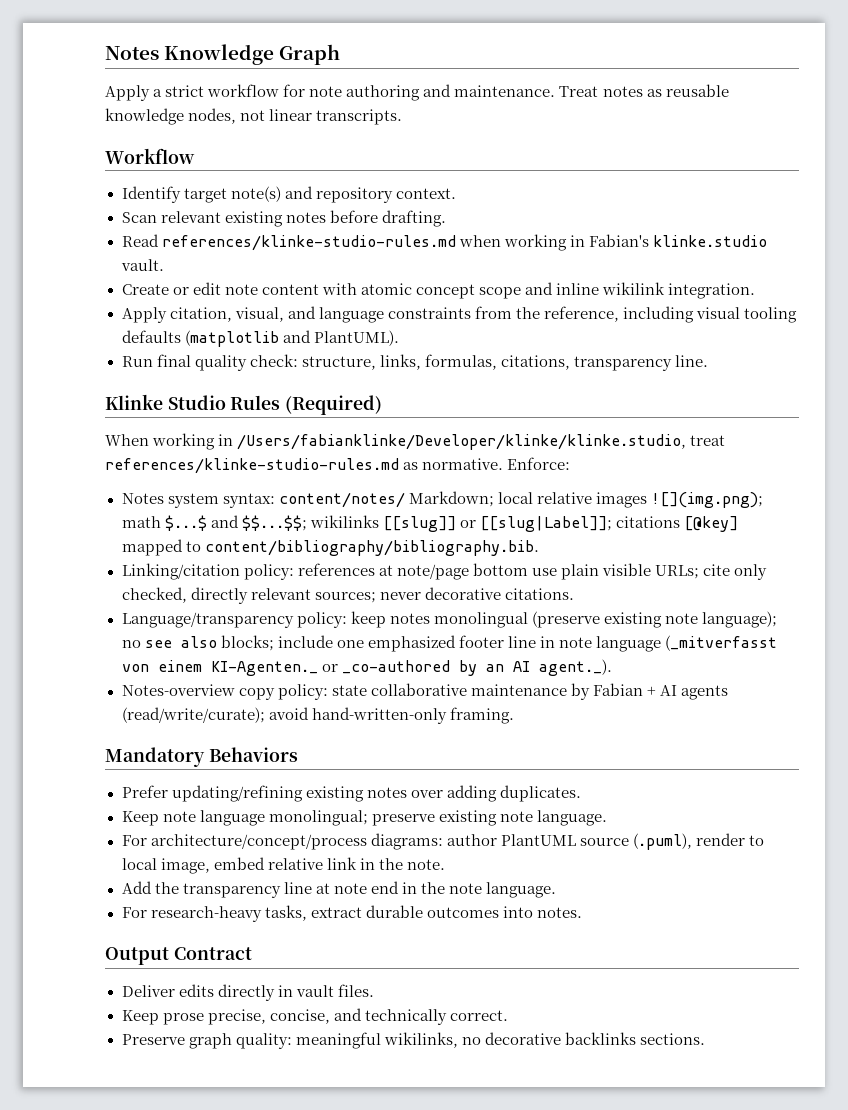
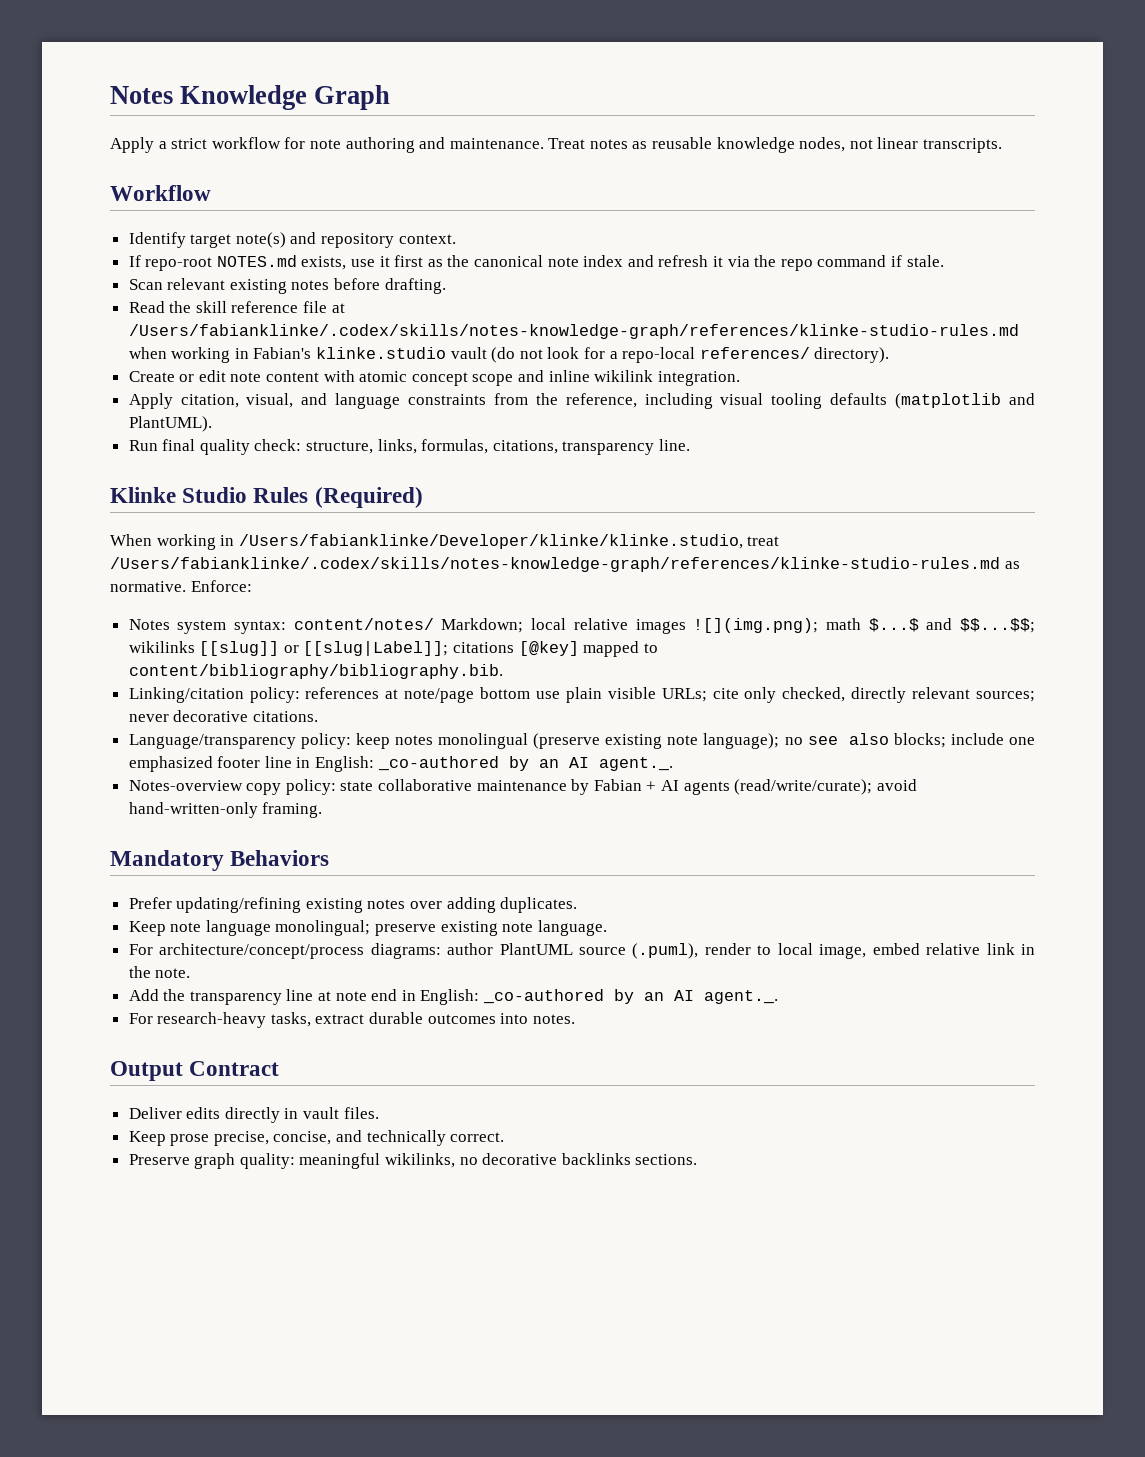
+ If repo-root NOTES.md exists, use it first as the canonical note index and refresh it via the repo command if stale.
- Read references/klinke-studio-rules.md when working in Fabian's klinke.studio vault.
+ Read the skill reference file at /Users/fabianklinke/.codex/skills/notes-knowledge-graph/references/klinke-studio-rules.md when working in Fabian's klinke.studio vault (do not look for a repo-local references/ directory).
- When working in /Users/fabianklinke/Developer/klinke/klinke.studio, treat references/klinke-studio-rules.md as normative.
+ When working in /Users/fabianklinke/Developer/klinke/klinke.studio, treat /Users/fabianklinke/.codex/skills/notes-knowledge-graph/references/klinke-studio-rules.md as normative.
- Language/transparency policy: keep notes monolingual (preserve existing note language); no see also blocks; include one emphasized footer line in note language (_mitverfasst von einem KI-Agenten._ or _co-authored by an AI agent._).
+ Language/transparency policy: keep notes monolingual (preserve existing note language); no see also blocks; include one emphasized footer line in English: _co-authored by an AI agent._.
- Add the transparency line at note end in the note language.
+ Add the transparency line at note end in English: _co-authored by an AI agent._.

